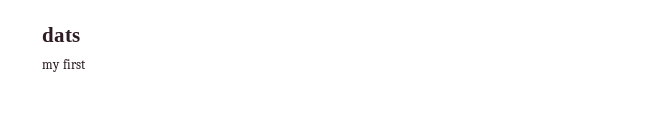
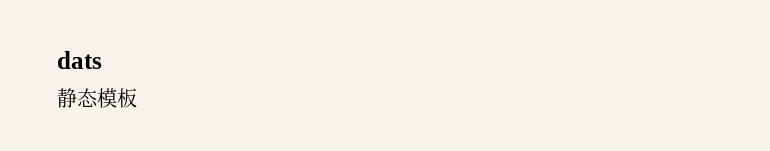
- my first
+ 静态模板

